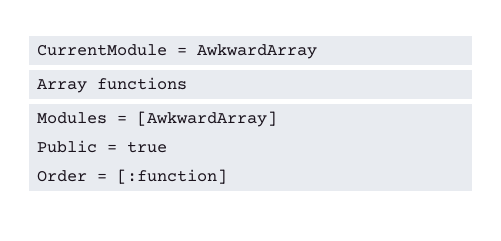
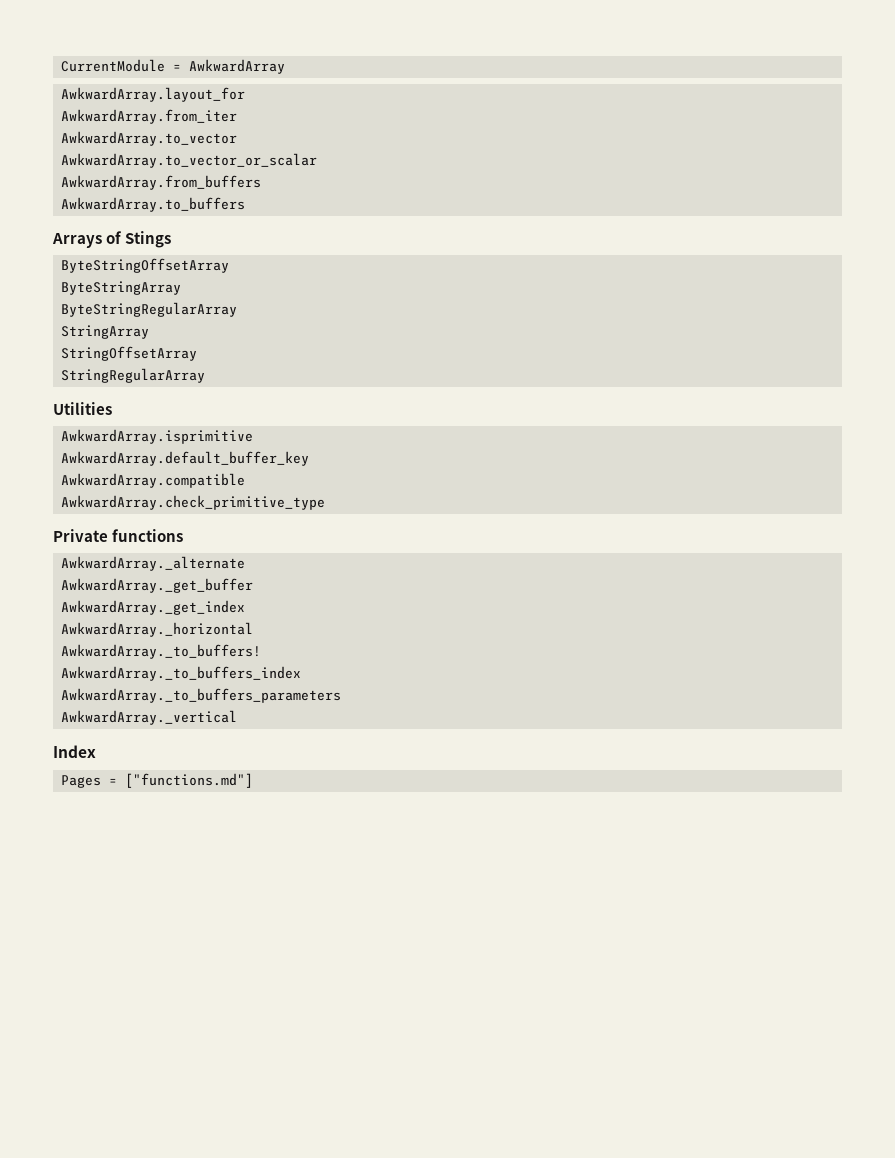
- Array functions
- Modules = [AwkwardArray]
- Public = true
- Order = [:function]
+ AwkwardArray.layout_for
+ AwkwardArray.from_iter
+ AwkwardArray.to_vector
+ AwkwardArray.to_vector_or_scalar
+ AwkwardArray.from_buffers
+ AwkwardArray.to_buffers
+ Arrays of Stings
+ ByteStringOffsetArray
+ ByteStringArray
+ ByteStringRegularArray
+ StringArray
+ StringOffsetArray
+ StringRegularArray
+ Utilities
+ AwkwardArray.isprimitive
+ AwkwardArray.default_buffer_key
+ AwkwardArray.compatible
+ AwkwardArray.check_primitive_type
+ Private functions
+ AwkwardArray._alternate
+ AwkwardArray._get_buffer
+ AwkwardArray._get_index
+ AwkwardArray._horizontal
+ AwkwardArray._to_buffers!
+ AwkwardArray._to_buffers_index
+ AwkwardArray._to_buffers_parameters
+ AwkwardArray._vertical
+ Index
+ Pages = ["functions.md"]

